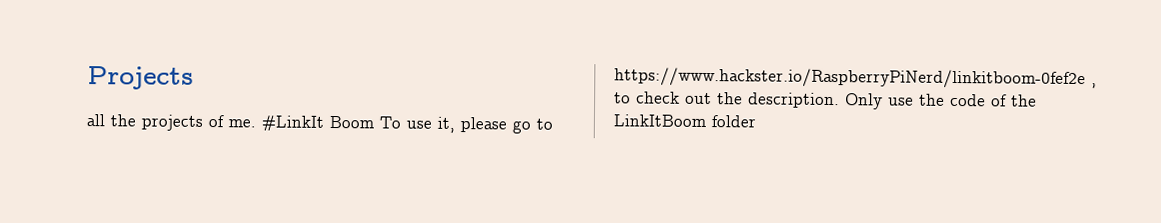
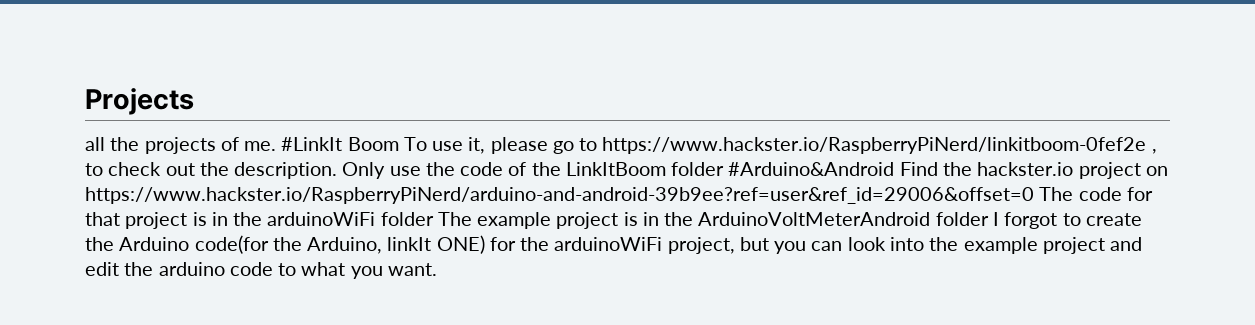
- Only use the code of the LinkItBoom folder
+ Only use the code of the LinkItBoom folder #Arduino&Android Find the hackster.io project on https://www.hackster.io/RaspberryPiNerd/arduino-and-android-39b9ee?ref=user&ref_id=29006&offset=0 The code for that project is in the arduinoWiFi folder The example project is in the ArduinoVoltMeterAndroid folder I forgot to create the Arduino code(for the Arduino, linkIt ONE) for the arduinoWiFi project, but you can look into the example project and edit the arduino code to what you want.

